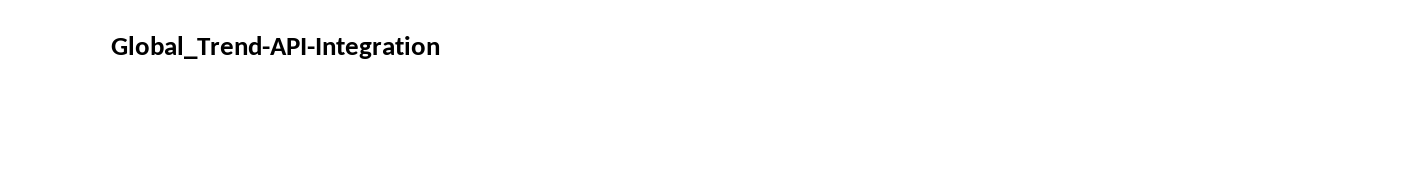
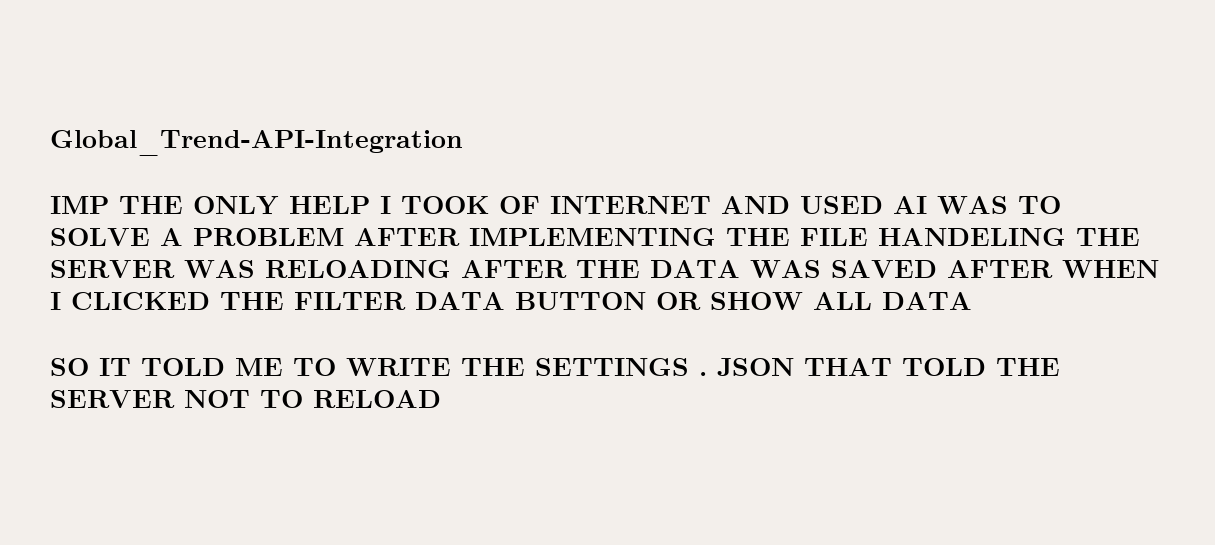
+ IMP THE ONLY HELP I TOOK OF INTERNET AND USED AI WAS TO SOLVE A PROBLEM AFTER IMPLEMENTING THE FILE HANDELING THE SERVER WAS RELOADING AFTER THE DATA WAS SAVED AFTER WHEN I CLICKED THE FILTER DATA BUTTON OR SHOW ALL DATA
+ SO IT TOLD ME TO WRITE THE SETTINGS . JSON THAT TOLD THE SERVER NOT TO RELOAD

